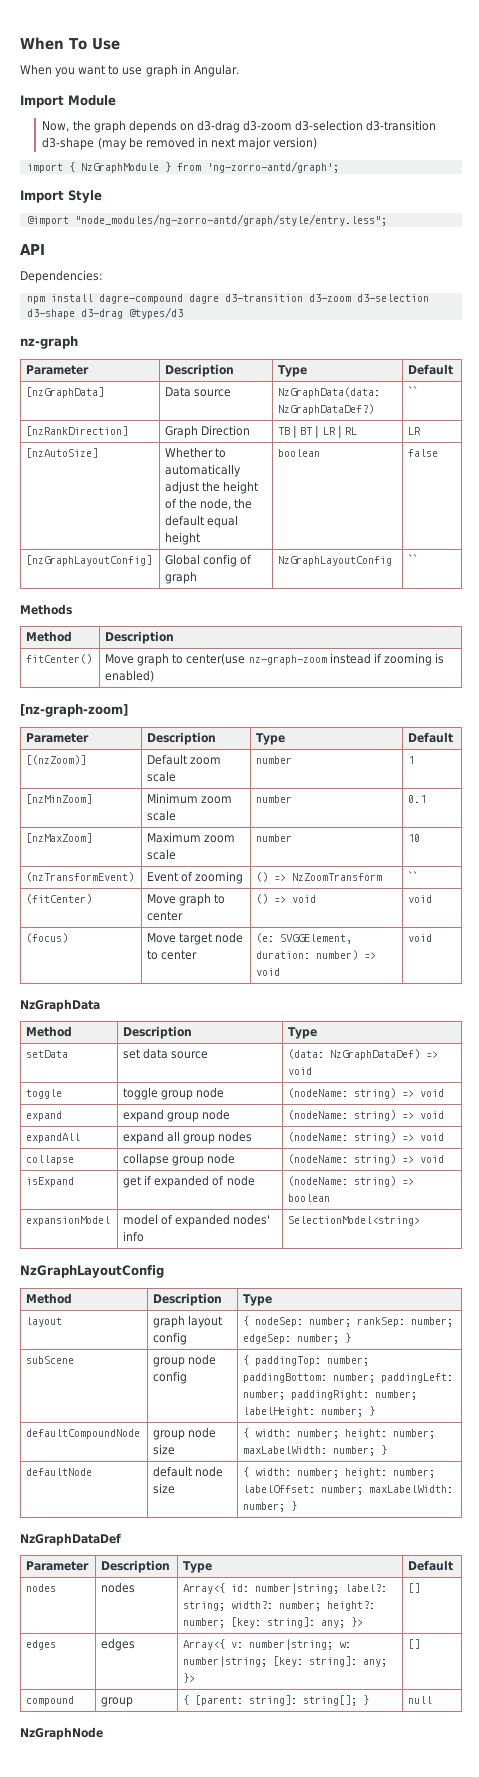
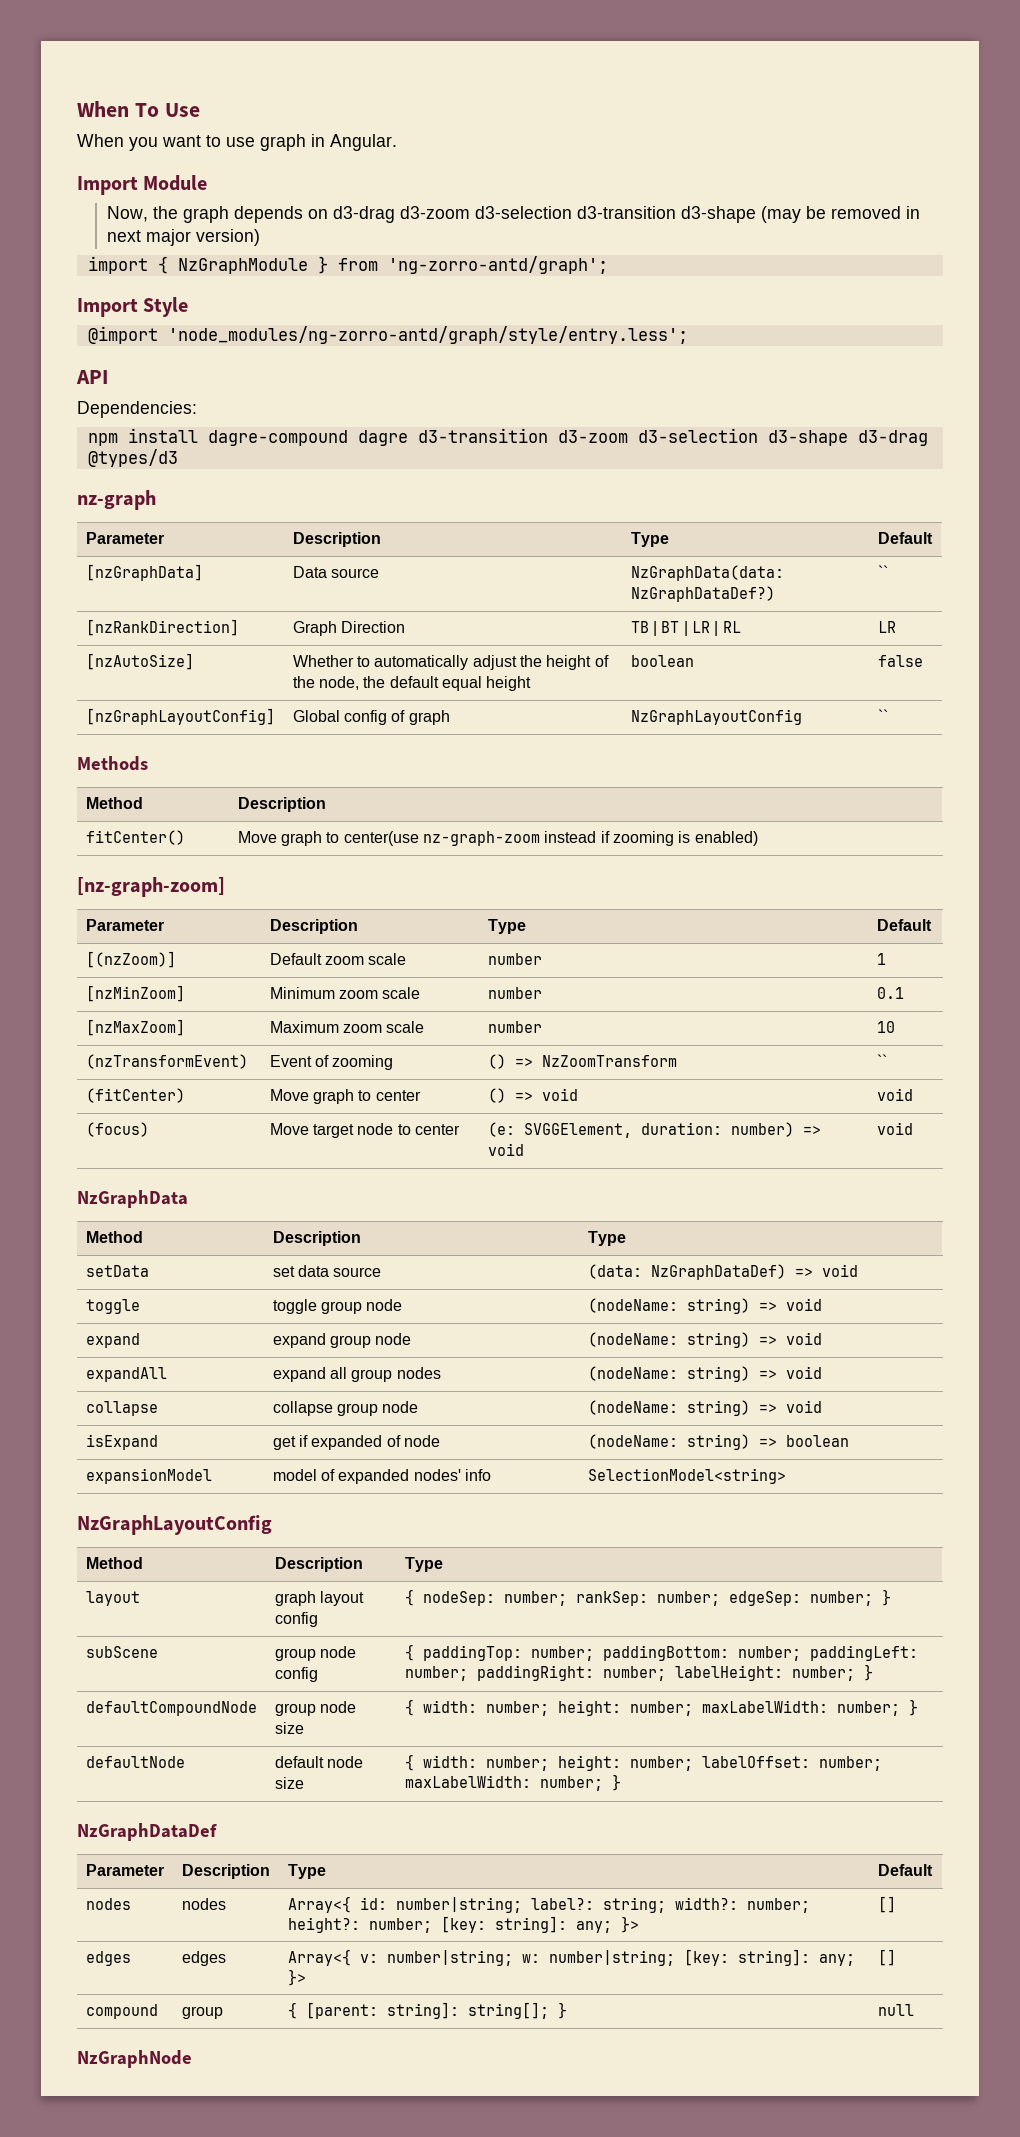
- @import "node_modules/ng-zorro-antd/graph/style/entry.less";
+ @import 'node_modules/ng-zorro-antd/graph/style/entry.less';

